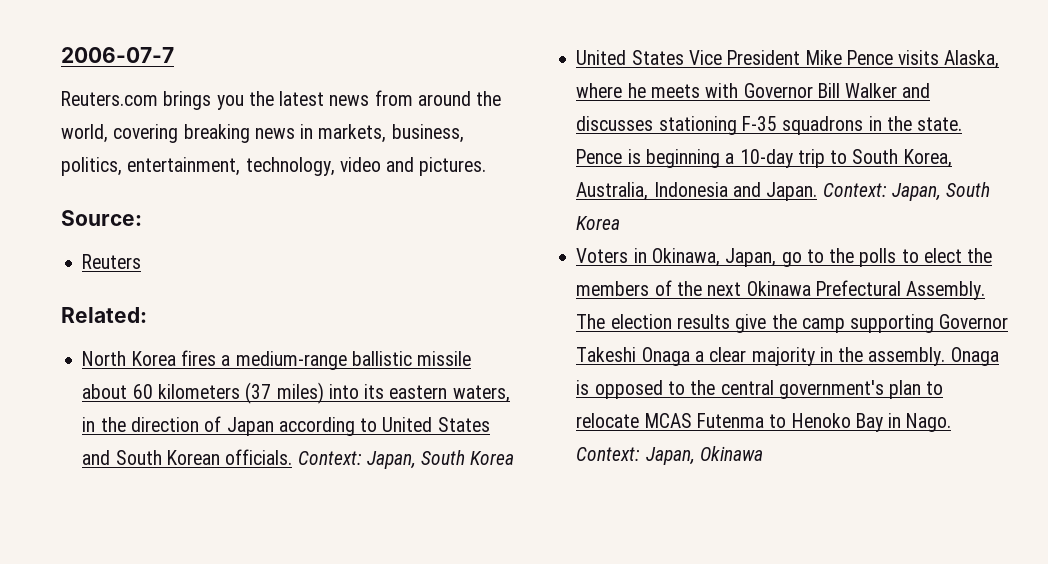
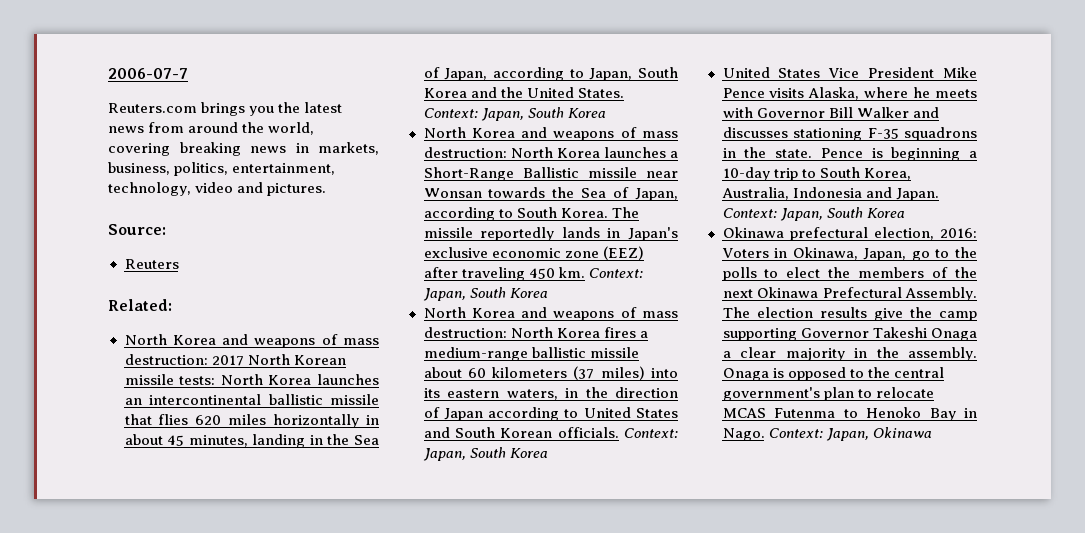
- North Korea fires a medium-range ballistic missile about 60 kilometers (37 miles) into its eastern waters, in the direction of Japan according to United States and South Korean officials.
+ North Korea and weapons of mass destruction: 2017 North Korean missile tests: North Korea launches an intercontinental ballistic missile that flies 620 miles horizontally in about 45 minutes, landing in the Sea of Japan, according to Japan, South Korea and the United States. Context: Japan, South Korea
+ North Korea and weapons of mass destruction: North Korea launches a Short-Range Ballistic missile near Wonsan towards the Sea of Japan, according to South Korea. The missile reportedly lands in Japan's exclusive economic zone (EEZ) after traveling 450 km. Context: Japan, South Korea
+ North Korea and weapons of mass destruction: North Korea fires a medium-range ballistic missile about 60 kilometers (37 miles) into its eastern waters, in the direction of Japan according to United States and South Korean officials.
- Voters in Okinawa, Japan, go to the polls to elect the members of the next Okinawa Prefectural Assembly.
+ Okinawa prefectural election, 2016: Voters in Okinawa, Japan, go to the polls to elect the members of the next Okinawa Prefectural Assembly.

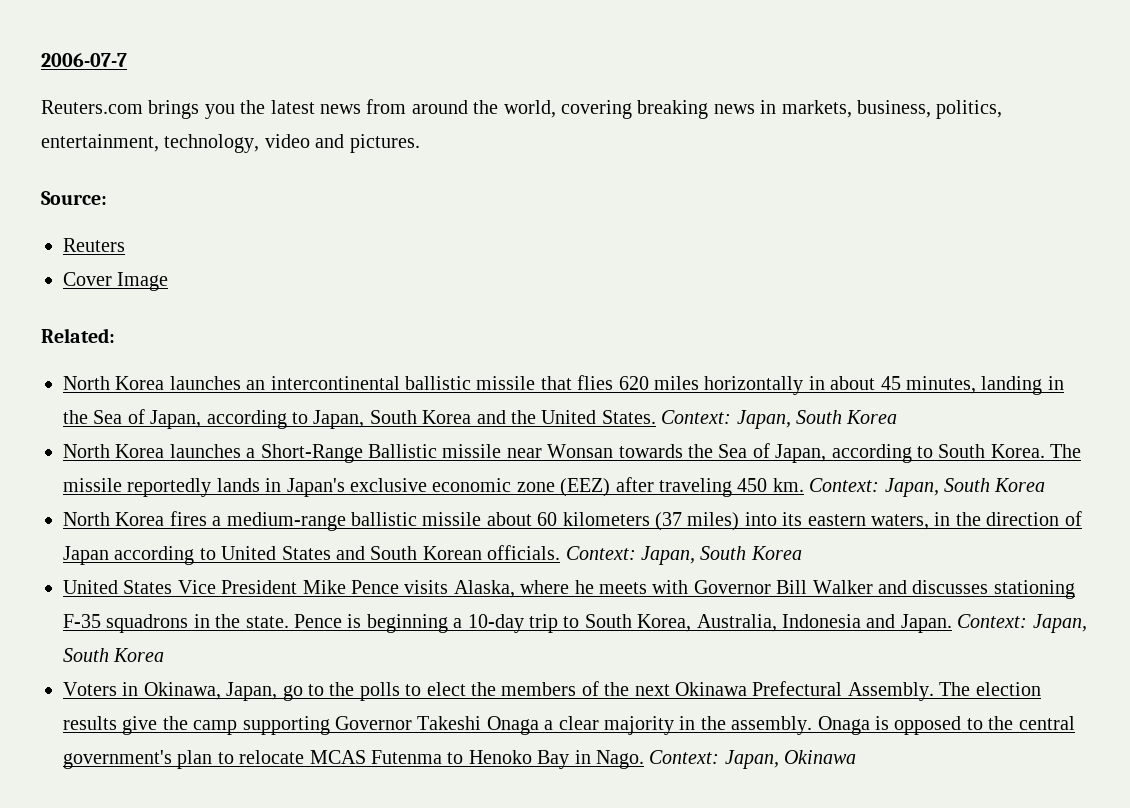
+ Cover Image
- North Korea and weapons of mass destruction: 2017 North Korean missile tests: North Korea launches an intercontinental ballistic missile that flies 620 miles horizontally in about 45 minutes, landing in the Sea of Japan, according to Japan, South Korea and the United States.
+ North Korea launches an intercontinental ballistic missile that flies 620 miles horizontally in about 45 minutes, landing in the Sea of Japan, according to Japan, South Korea and the United States.
- North Korea and weapons of mass destruction: North Korea launches a Short-Range Ballistic missile near Wonsan towards the Sea of Japan, according to South Korea.
+ North Korea launches a Short-Range Ballistic missile near Wonsan towards the Sea of Japan, according to South Korea.
- North Korea and weapons of mass destruction: North Korea fires a medium-range ballistic missile about 60 kilometers (37 miles) into its eastern waters, in the direction of Japan according to United States and South Korean officials.
+ North Korea fires a medium-range ballistic missile about 60 kilometers (37 miles) into its eastern waters, in the direction of Japan according to United States and South Korean officials.
- Okinawa prefectural election, 2016: Voters in Okinawa, Japan, go to the polls to elect the members of the next Okinawa Prefectural Assembly.
+ Voters in Okinawa, Japan, go to the polls to elect the members of the next Okinawa Prefectural Assembly.

